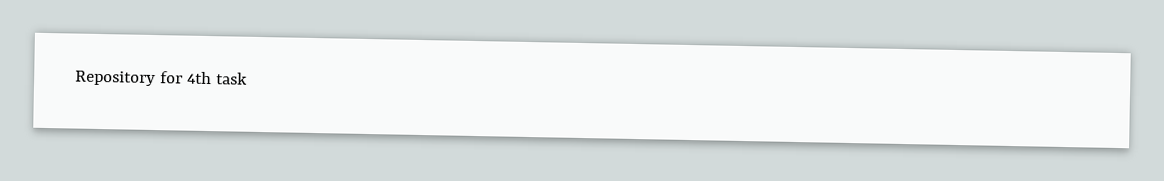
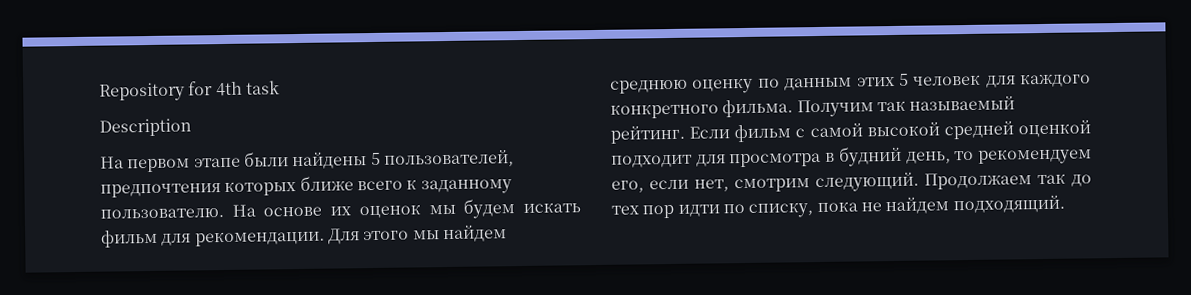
+ Description
+ На первом этапе были найдены 5 пользователей, предпочтения которых ближе всего к заданному пользователю. На основе их оценок мы будем искать фильм для рекомендации. Для этого мы найдем среднюю оценку по данным этих 5 человек для каждого конкретного фильма. Получим так называемый рейтинг. Если фильм с самой высокой средней оценкой подходит для просмотра в будний день, то рекомендуем его, если нет, смотрим следующий. Продолжаем так до тех пор идти по списку, пока не найдем подходящий.

